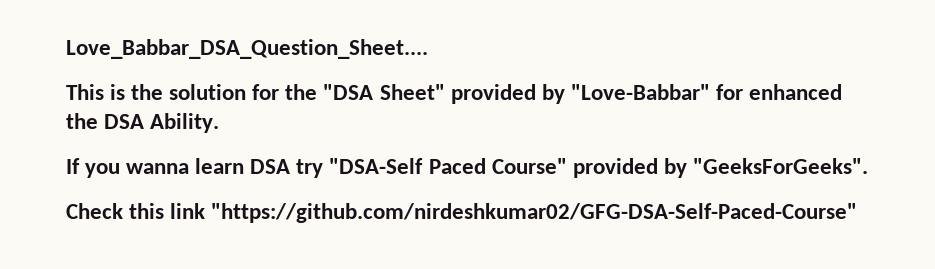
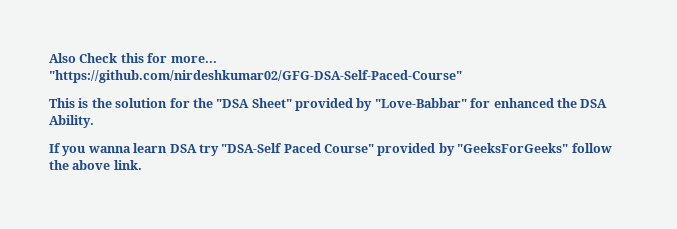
- Love_Babbar_DSA_Question_Sheet....
+ Also Check this for more... "https://github.com/nirdeshkumar02/GFG-DSA-Self-Paced-Course"
- If you wanna learn DSA try "DSA-Self Paced Course" provided by "GeeksForGeeks".
- Check this link "https://github.com/nirdeshkumar02/GFG-DSA-Self-Paced-Course"
+ If you wanna learn DSA try "DSA-Self Paced Course" provided by "GeeksForGeeks" follow the above link.

